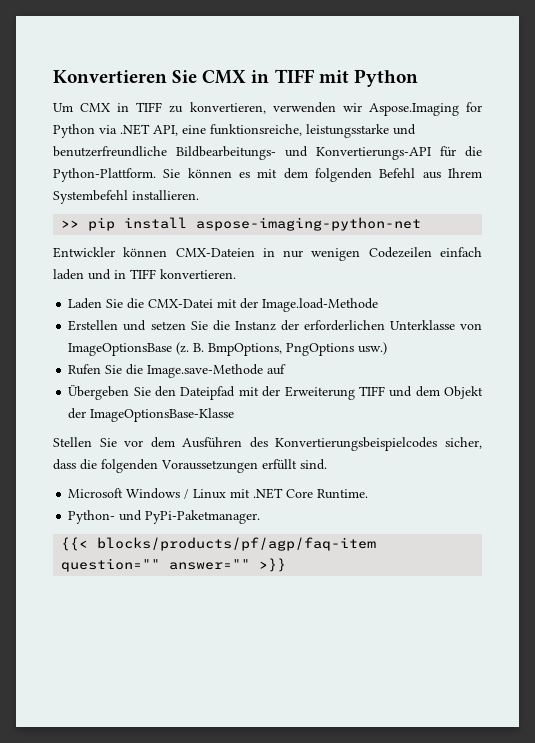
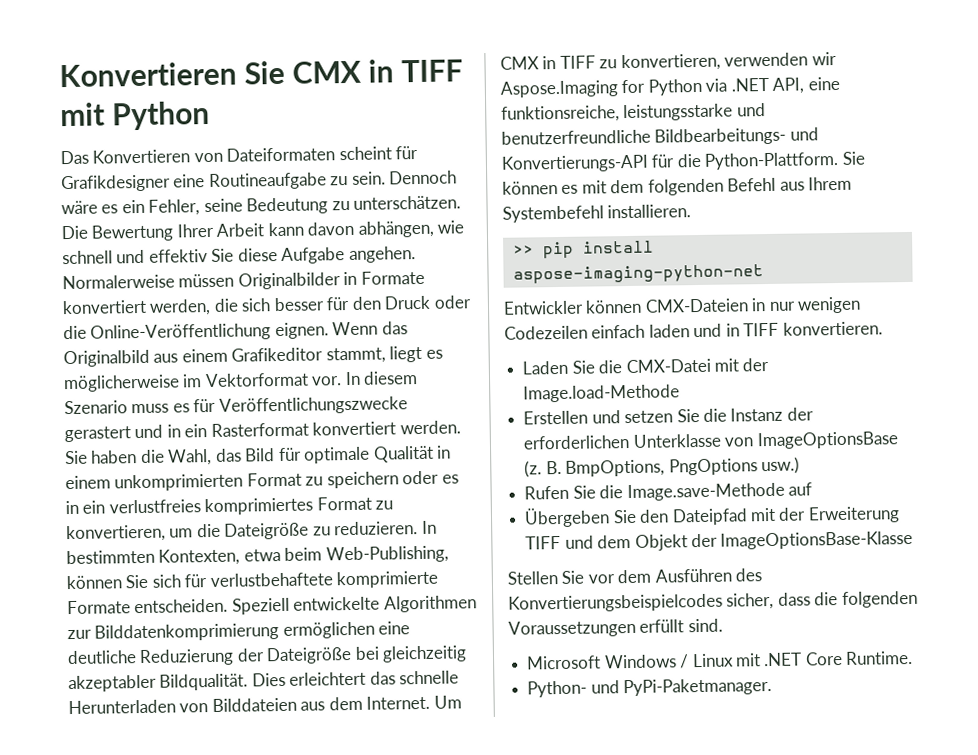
+ Das Konvertieren von Dateiformaten scheint für Grafikdesigner eine Routineaufgabe zu sein. Dennoch wäre es ein Fehler, seine Bedeutung zu unterschätzen. Die Bewertung Ihrer Arbeit kann davon abhängen, wie schnell und effektiv Sie diese Aufgabe angehen. Normalerweise müssen Originalbilder in Formate konvertiert werden, die sich besser für den Druck oder die Online-Veröffentlichung eignen. Wenn das Originalbild aus einem Grafikeditor stammt, liegt es möglicherweise im Vektorformat vor. In diesem Szenario muss es für Veröffentlichungszwecke gerastert und in ein Rasterformat konvertiert werden. Sie haben die Wahl, das Bild für optimale Qualität in einem unkomprimierten Format zu speichern oder es in ein verlustfreies komprimiertes Format zu konvertieren, um die Dateigröße zu reduzieren. In bestimmten Kontexten, etwa beim Web-Publishing, können Sie sich für verlustbehaftete komprimierte Formate entscheiden. Speziell entwickelte Algorithmen zur Bilddatenkomprimierung ermöglichen eine deutliche Reduzierung der Dateigröße bei gleichzeitig akzeptabler Bildqualität. Dies erleichtert das schnelle Herunterladen von Bilddateien aus dem Internet.
- {{< blocks/products/pf/agp/faq-item question="" answer="" >}}

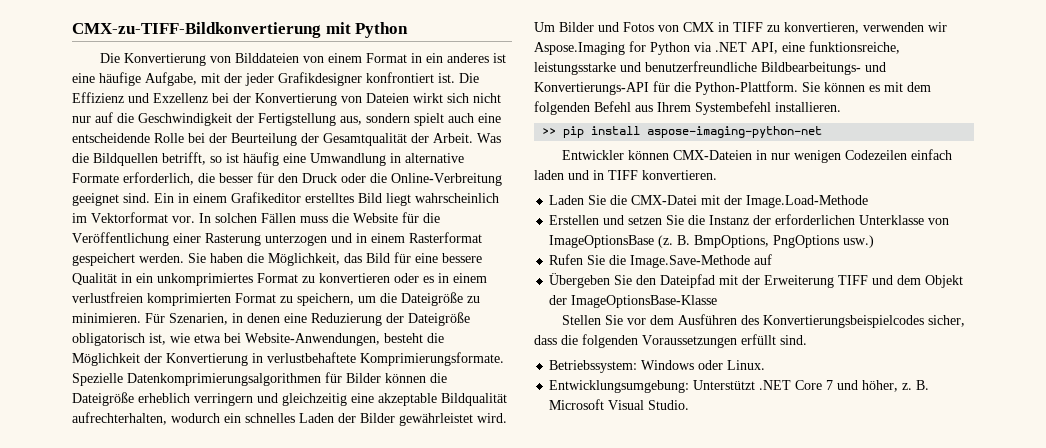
- Konvertieren Sie CMX in TIFF mit Python
- Das Konvertieren von Dateiformaten scheint für Grafikdesigner eine Routineaufgabe zu sein. Dennoch wäre es ein Fehler, seine Bedeutung zu unterschätzen. Die Bewertung Ihrer Arbeit kann davon abhängen, wie schnell und effektiv Sie diese Aufgabe angehen. Normalerweise müssen Originalbilder in Formate konvertiert werden, die sich besser für den Druck oder die Online-Veröffentlichung eignen. Wenn das Originalbild aus einem Grafikeditor stammt, liegt es möglicherweise im Vektorformat vor. In diesem Szenario muss es für Veröffentlichungszwecke gerastert und in ein Rasterformat konvertiert werden.
+ CMX-zu-TIFF-Bildkonvertierung mit Python
+ Die Konvertierung von Bilddateien von einem Format in ein anderes ist eine häufige Aufgabe, mit der jeder Grafikdesigner konfrontiert ist. Die Effizienz und Exzellenz bei der Konvertierung von Dateien wirkt sich nicht nur auf die Geschwindigkeit der Fertigstellung aus, sondern spielt auch eine entscheidende Rolle bei der Beurteilung der Gesamtqualität der Arbeit. Was die Bildquellen betrifft, so ist häufig eine Umwandlung in alternative Formate erforderlich, die besser für den Druck oder die Online-Verbreitung geeignet sind. Ein in einem Grafikeditor erstelltes Bild liegt wahrscheinlich im Vektorformat vor. In solchen Fällen muss die Website für die Veröffentlichung einer Rasterung unterzogen und in einem Rasterformat gespeichert werden.
- Sie haben die Wahl, das Bild für optimale Qualität in einem unkomprimierten Format zu speichern oder es in ein verlustfreies komprimiertes Format zu konvertieren, um die Dateigröße zu reduzieren. In bestimmten Kontexten, etwa beim Web-Publishing, können Sie sich für verlustbehaftete komprimierte Formate entscheiden. Speziell entwickelte Algorithmen zur Bilddatenkomprimierung ermöglichen eine deutliche Reduzierung der Dateigröße bei gleichzeitig akzeptabler Bildqualität. Dies erleichtert das schnelle Herunterladen von Bilddateien aus dem Internet. Um CMX in TIFF zu konvertieren, verwenden wir Aspose.Imaging for Python via .NET API, eine funktionsreiche, leistungsstarke und benutzerfreundliche Bildbearbeitungs- und Konvertierungs-API für die Python-Plattform.
+ Sie haben die Möglichkeit, das Bild für eine bessere Qualität in ein unkomprimiertes Format zu konvertieren oder es in einem verlustfreien komprimierten Format zu speichern, um die Dateigröße zu minimieren. Für Szenarien, in denen eine Reduzierung der Dateigröße obligatorisch ist, wie etwa bei Website-Anwendungen, besteht die Möglichkeit der Konvertierung in verlustbehaftete Komprimierungsformate. Spezielle Datenkomprimierungsalgorithmen für Bilder können die Dateigröße erheblich verringern und gleichzeitig eine akzeptable Bildqualität aufrechterhalten, wodurch ein schnelles Laden der Bilder gewährleistet wird. Um Bilder und Fotos von CMX in TIFF zu konvertieren, verwenden wir Aspose.Imaging for Python via .NET API, eine funktionsreiche, leistungsstarke und benutzerfreundliche Bildbearbeitungs- und Konvertierungs-API für die Python-Plattform.
- Laden Sie die CMX-Datei mit der Image.load-Methode
+ Laden Sie die CMX-Datei mit der Image.Load-Methode
- Rufen Sie die Image.save-Methode auf
+ Rufen Sie die Image.Save-Methode auf
- Microsoft Windows / Linux mit .NET Core Runtime.
- Python- und PyPi-Paketmanager.
+ Betriebssystem: Windows oder Linux.
+ Entwicklungsumgebung: Unterstützt .NET Core 7 und höher, z. B. Microsoft Visual Studio.

